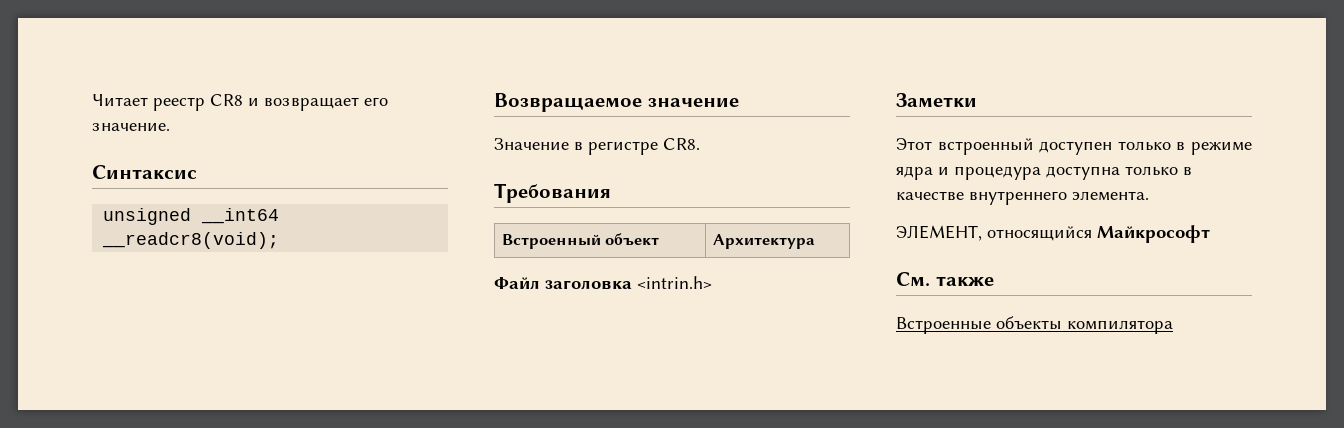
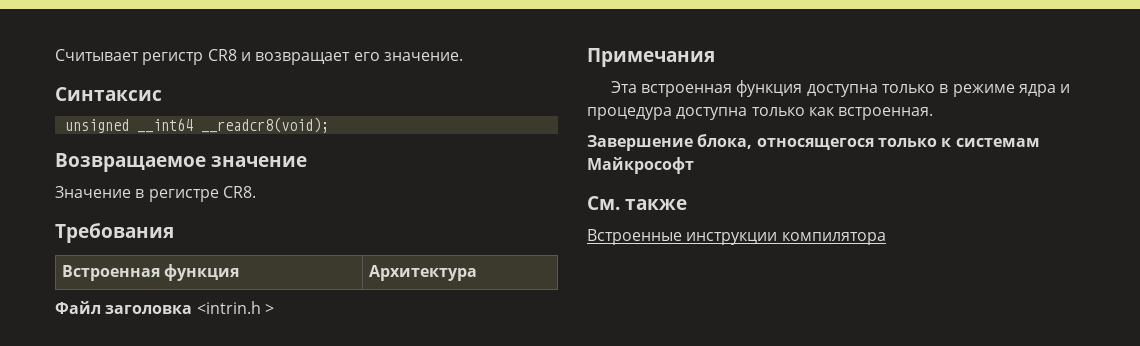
- Читает реестр CR8 и возвращает его значение.
+ Считывает регистр CR8 и возвращает его значение.
- Встроенный объект | Архитектура
+ Встроенная функция | Архитектура
- Файл заголовка <intrin.h>
- Заметки
- Этот встроенный доступен только в режиме ядра и процедура доступна только в качестве внутреннего элемента.
- ЭЛЕМЕНТ, относящийся Майкрософт
+ Файл заголовка <intrin.h >
+ Примечания
+ Эта встроенная функция доступна только в режиме ядра и процедура доступна только как встроенная.
+ Завершение блока, относящегося только к системам Майкрософт
- Встроенные объекты компилятора
+ Встроенные инструкции компилятора

